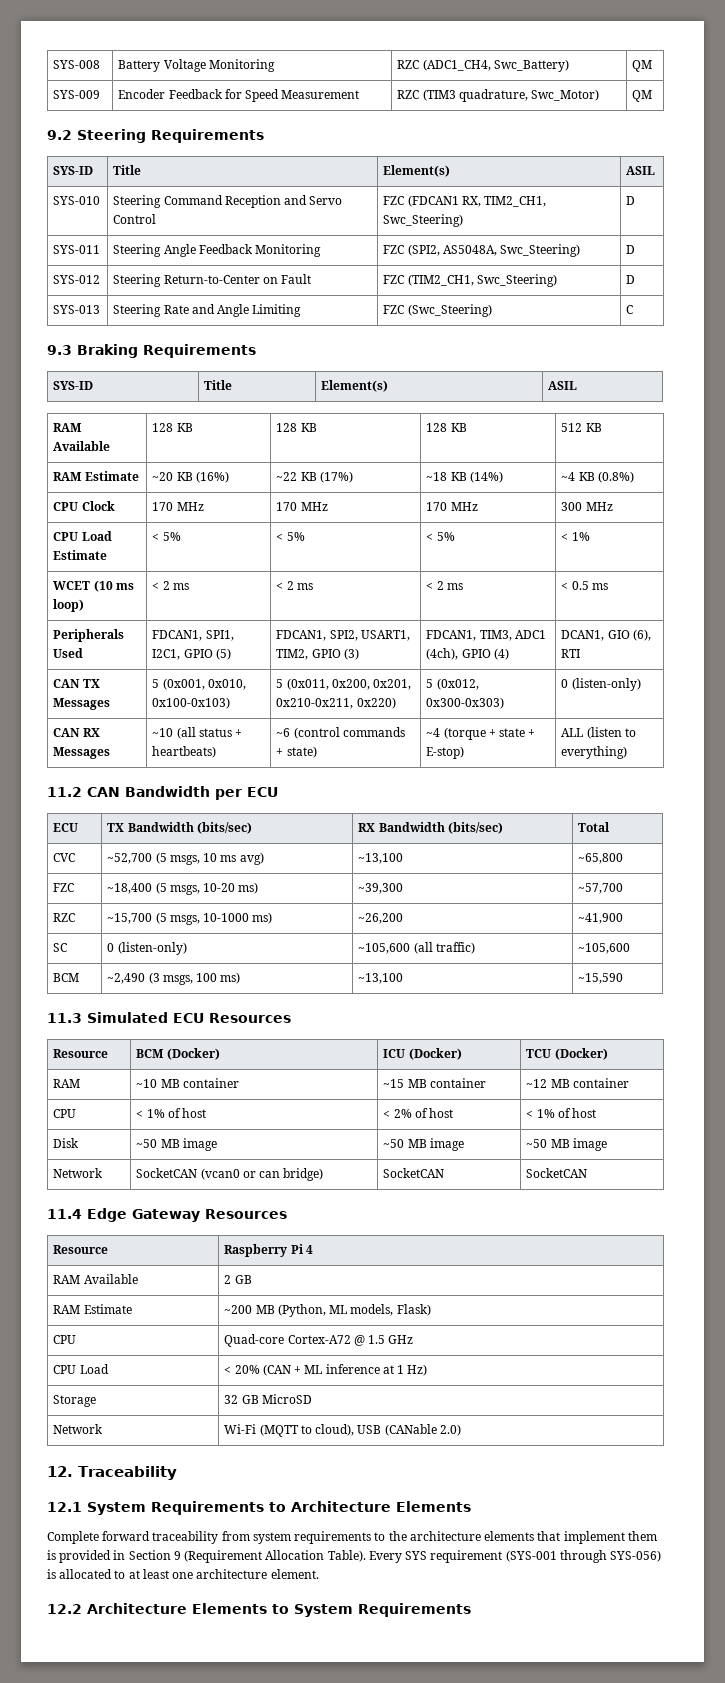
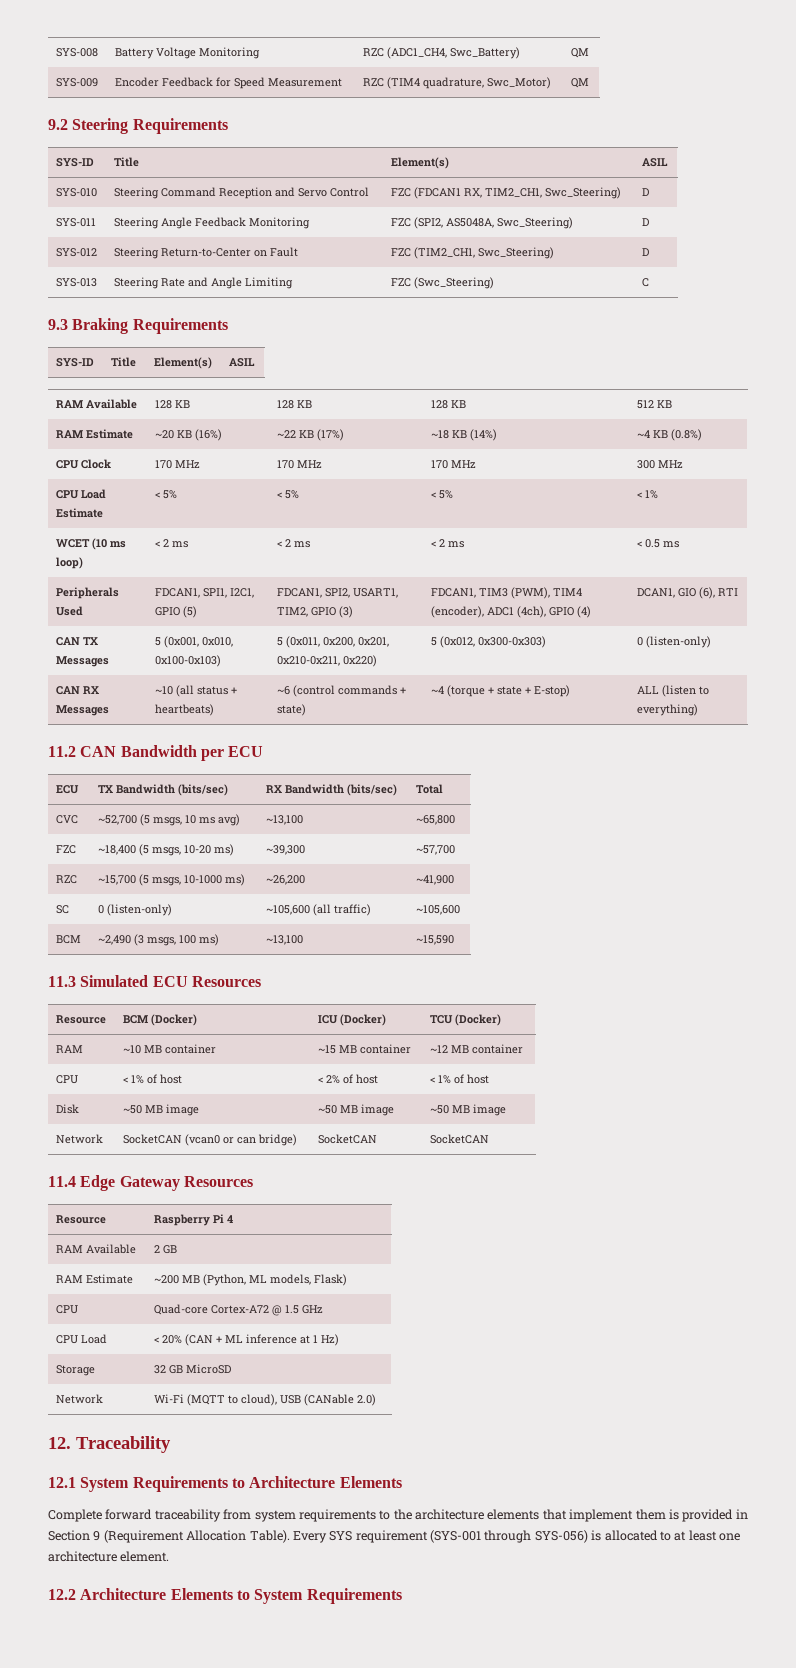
- SYS-009 | Encoder Feedback for Speed Measurement | RZC (TIM3 quadrature, Swc_Motor) | QM
+ SYS-009 | Encoder Feedback for Speed Measurement | RZC (TIM4 quadrature, Swc_Motor) | QM
- Peripherals Used | FDCAN1, SPI1, I2C1, GPIO (5) | FDCAN1, SPI2, USART1, TIM2, GPIO (3) | FDCAN1, TIM3, ADC1 (4ch), GPIO (4) | DCAN1, GIO (6), RTI
+ Peripherals Used | FDCAN1, SPI1, I2C1, GPIO (5) | FDCAN1, SPI2, USART1, TIM2, GPIO (3) | FDCAN1, TIM3 (PWM), TIM4 (encoder), ADC1 (4ch), GPIO (4) | DCAN1, GIO (6), RTI

